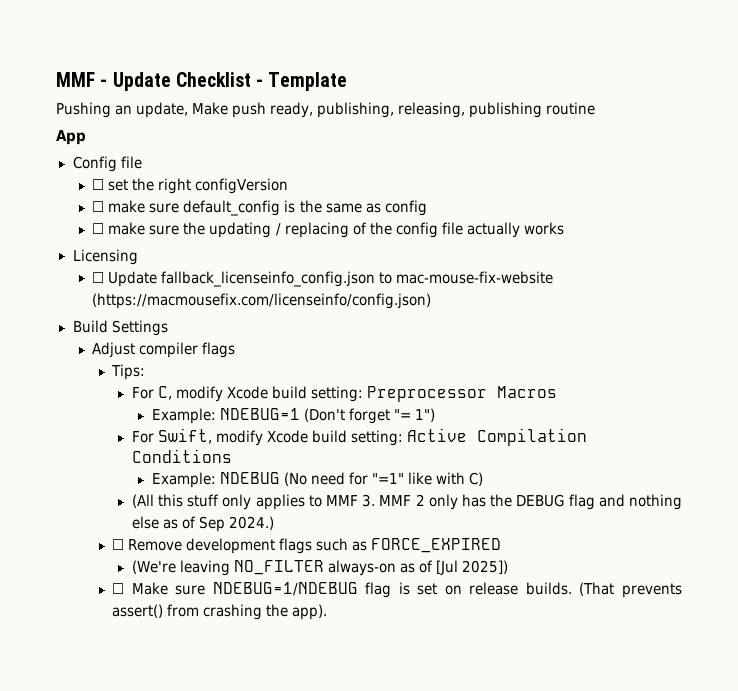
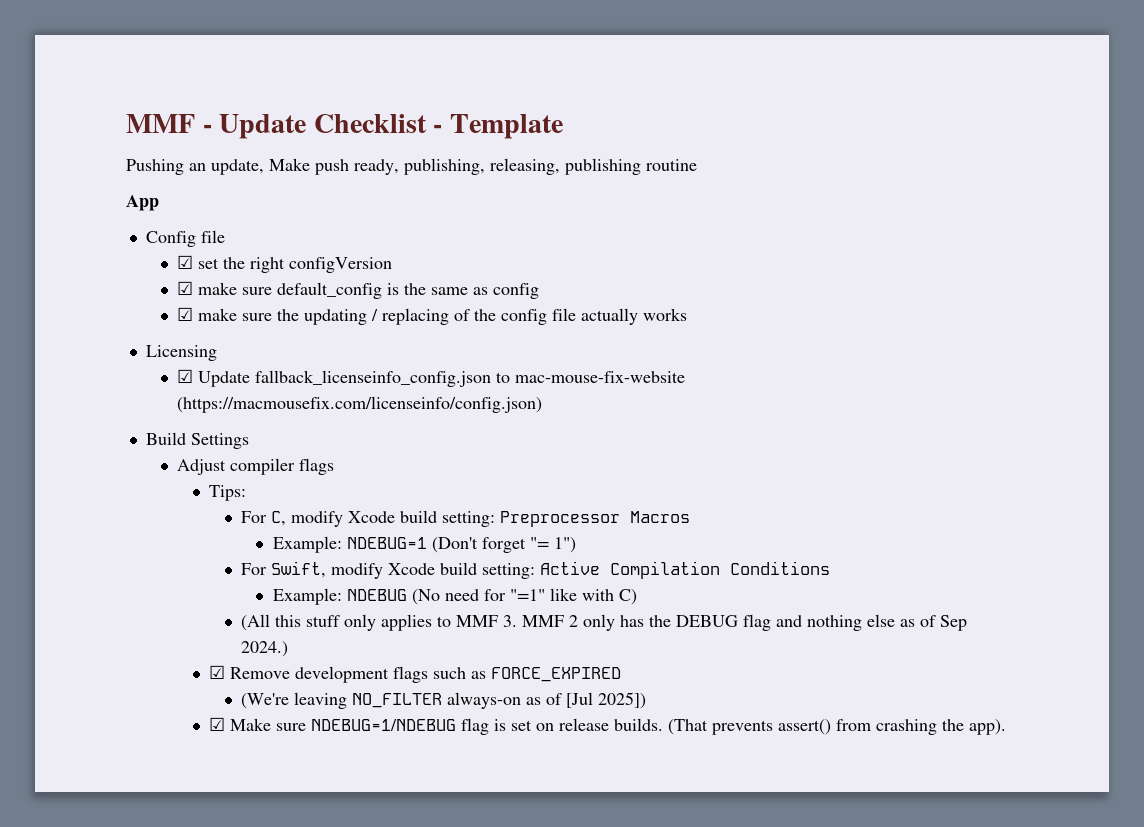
- ☐ set the right configVersion
+ ☑ set the right configVersion
- ☐ make sure default_config is the same as config
+ ☑ make sure default_config is the same as config
- ☐ make sure the updating / replacing of the config file actually works
+ ☑ make sure the updating / replacing of the config file actually works
- ☐ Update fallback_licenseinfo_config.json to mac-mouse-fix-website (https://macmousefix.com/licenseinfo/config.json)
+ ☑ Update fallback_licenseinfo_config.json to mac-mouse-fix-website (https://macmousefix.com/licenseinfo/config.json)
- ☐ Remove development flags such as FORCE_EXPIRED
+ ☑ Remove development flags such as FORCE_EXPIRED
- ☐ Make sure NDEBUG=1/NDEBUG flag is set on release builds.
+ ☑ Make sure NDEBUG=1/NDEBUG flag is set on release builds.

